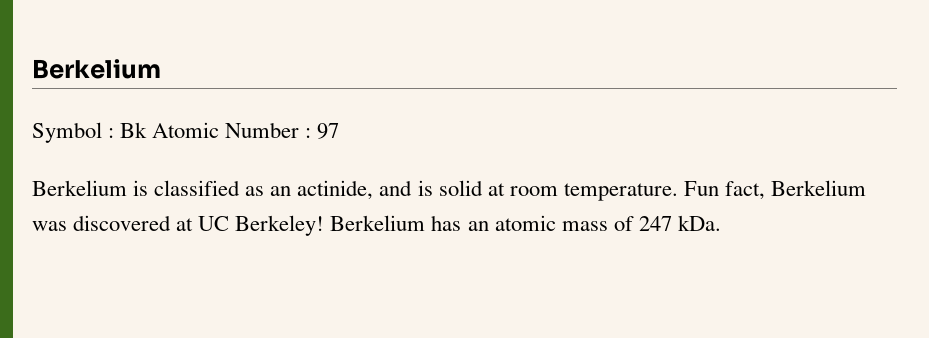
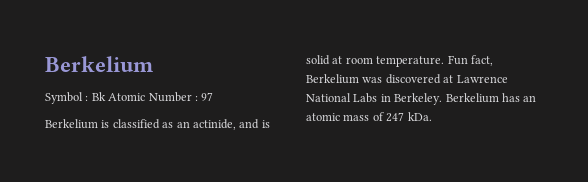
- Fun fact, Berkelium was discovered at UC Berkeley!
+ Fun fact, Berkelium was discovered at Lawrence National Labs in Berkeley.

